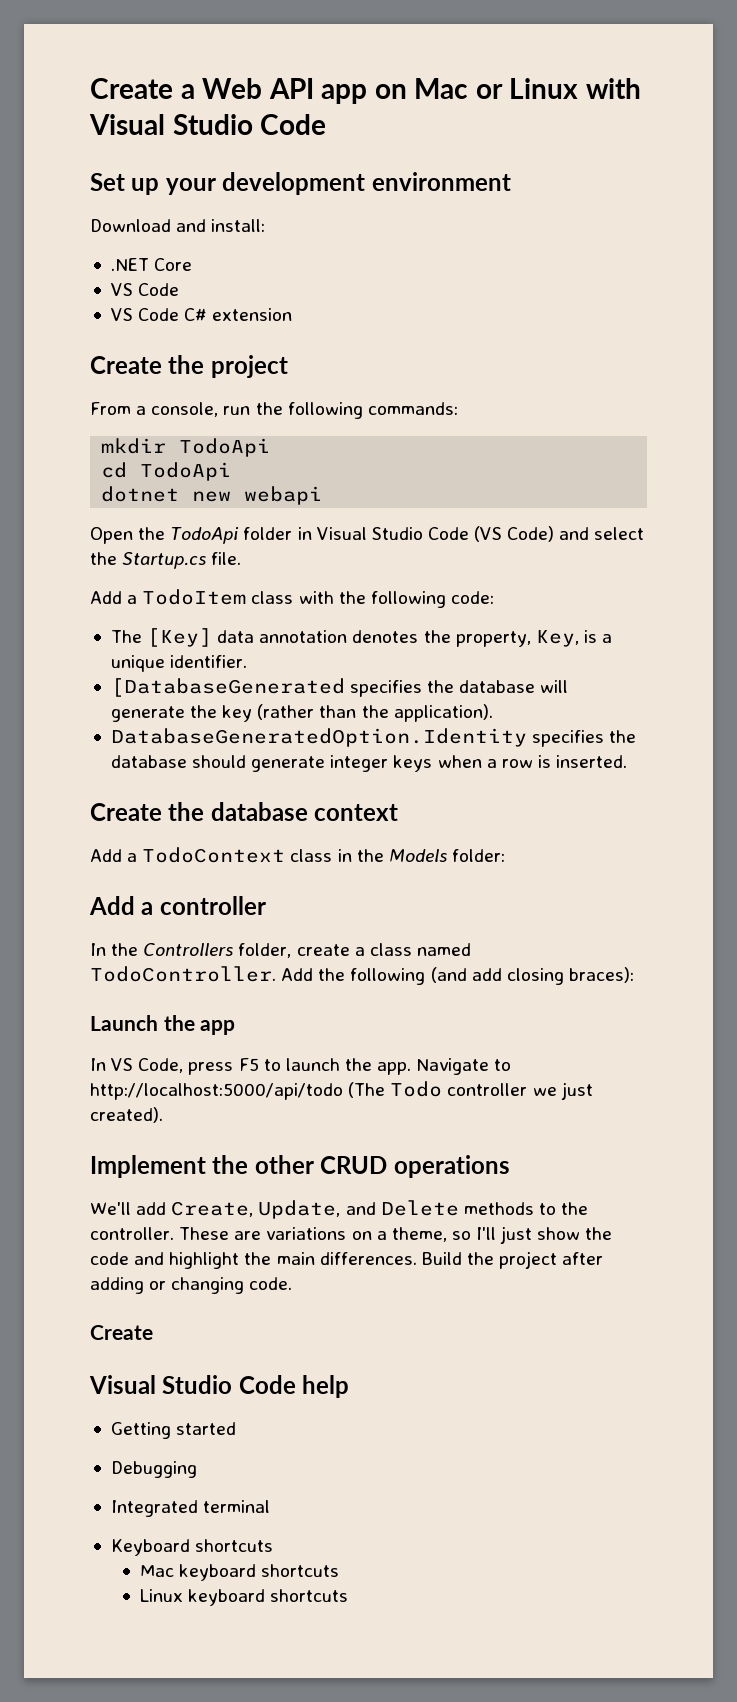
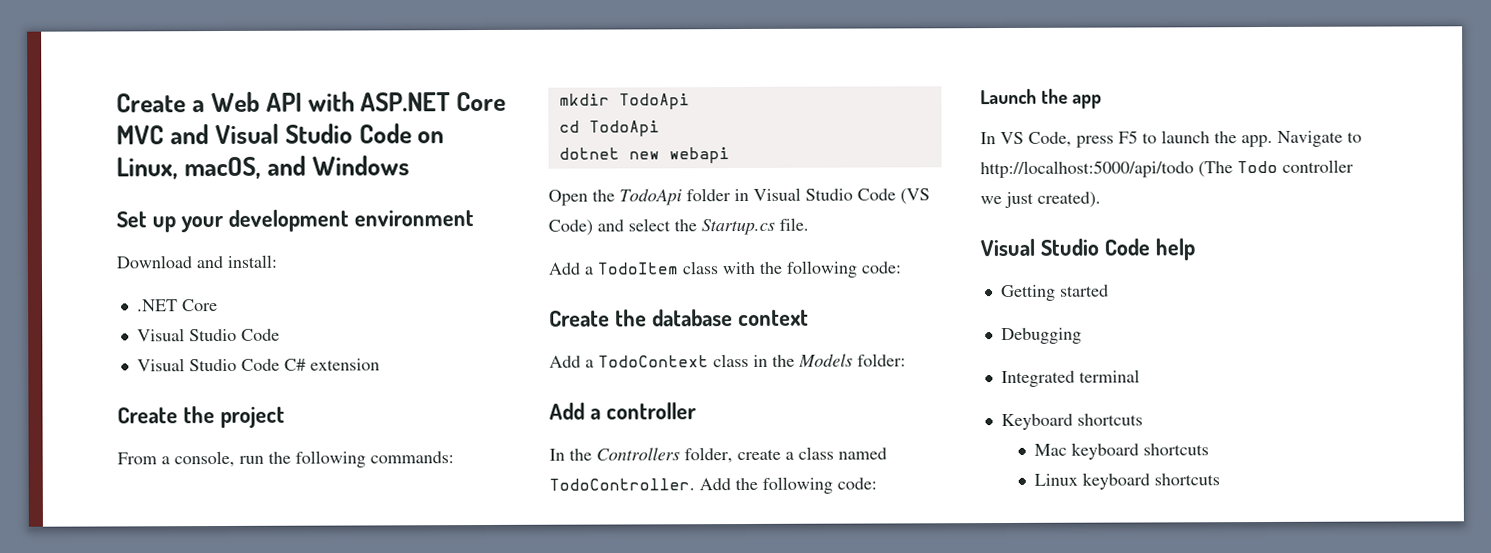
- Create a Web API app on Mac or Linux with Visual Studio Code
+ Create a Web API with ASP.NET Core MVC and Visual Studio Code on Linux, macOS, and Windows
  .NET Core
- VS Code
- VS Code C# extension
+ Visual Studio Code
+ Visual Studio Code C# extension
- The [Key] data annotation denotes the property, Key, is a unique identifier.
- [DatabaseGenerated specifies the database will generate the key (rather than the application).
- DatabaseGeneratedOption.Identity specifies the database should generate integer keys when a row is inserted.
- Add the following (and add closing braces):
+ Add the following code:
- Implement the other CRUD operations
- We'll add Create, Update, and Delete methods to the controller. These are variations on a theme, so I'll just show the code and highlight the main differences. Build the project after adding or changing code.
- Create

